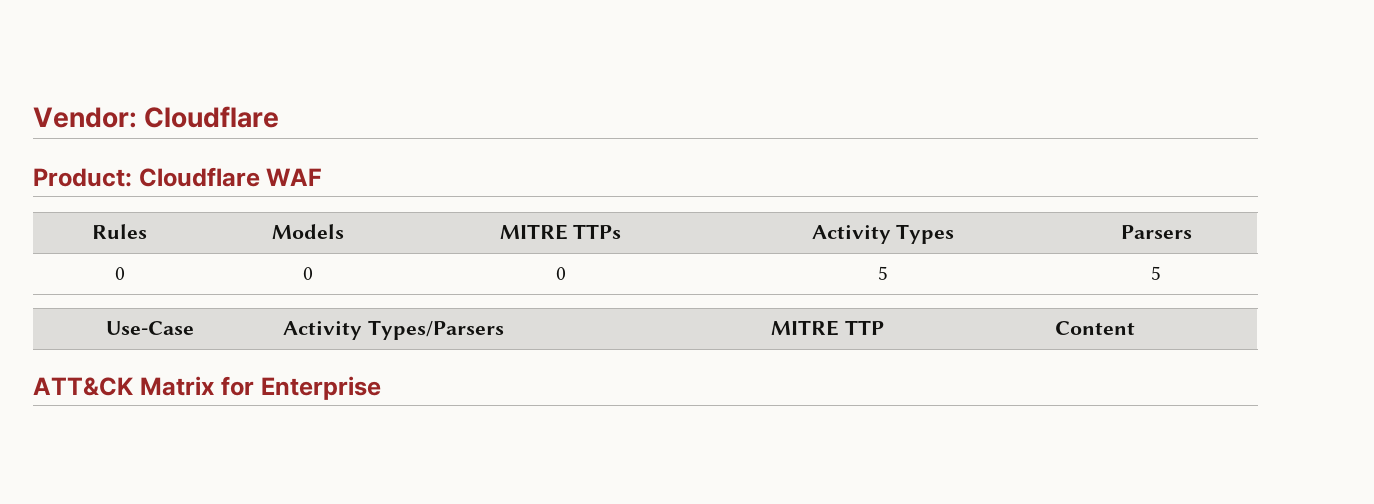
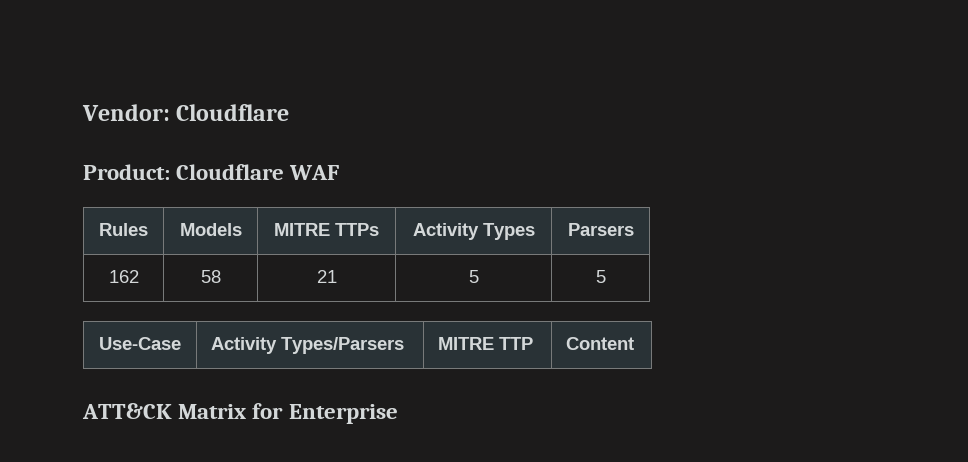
- 0 | 0 | 0 | 5 | 5
+ 162 | 58 | 21 | 5 | 5

